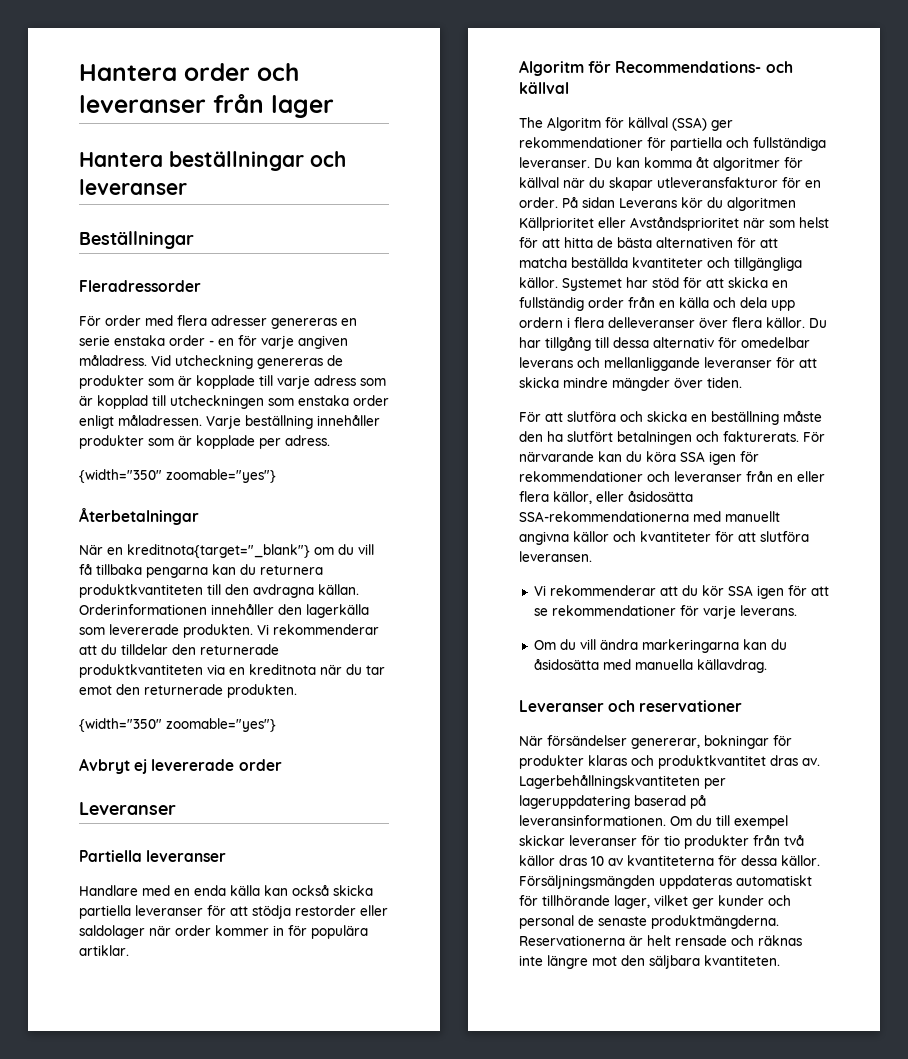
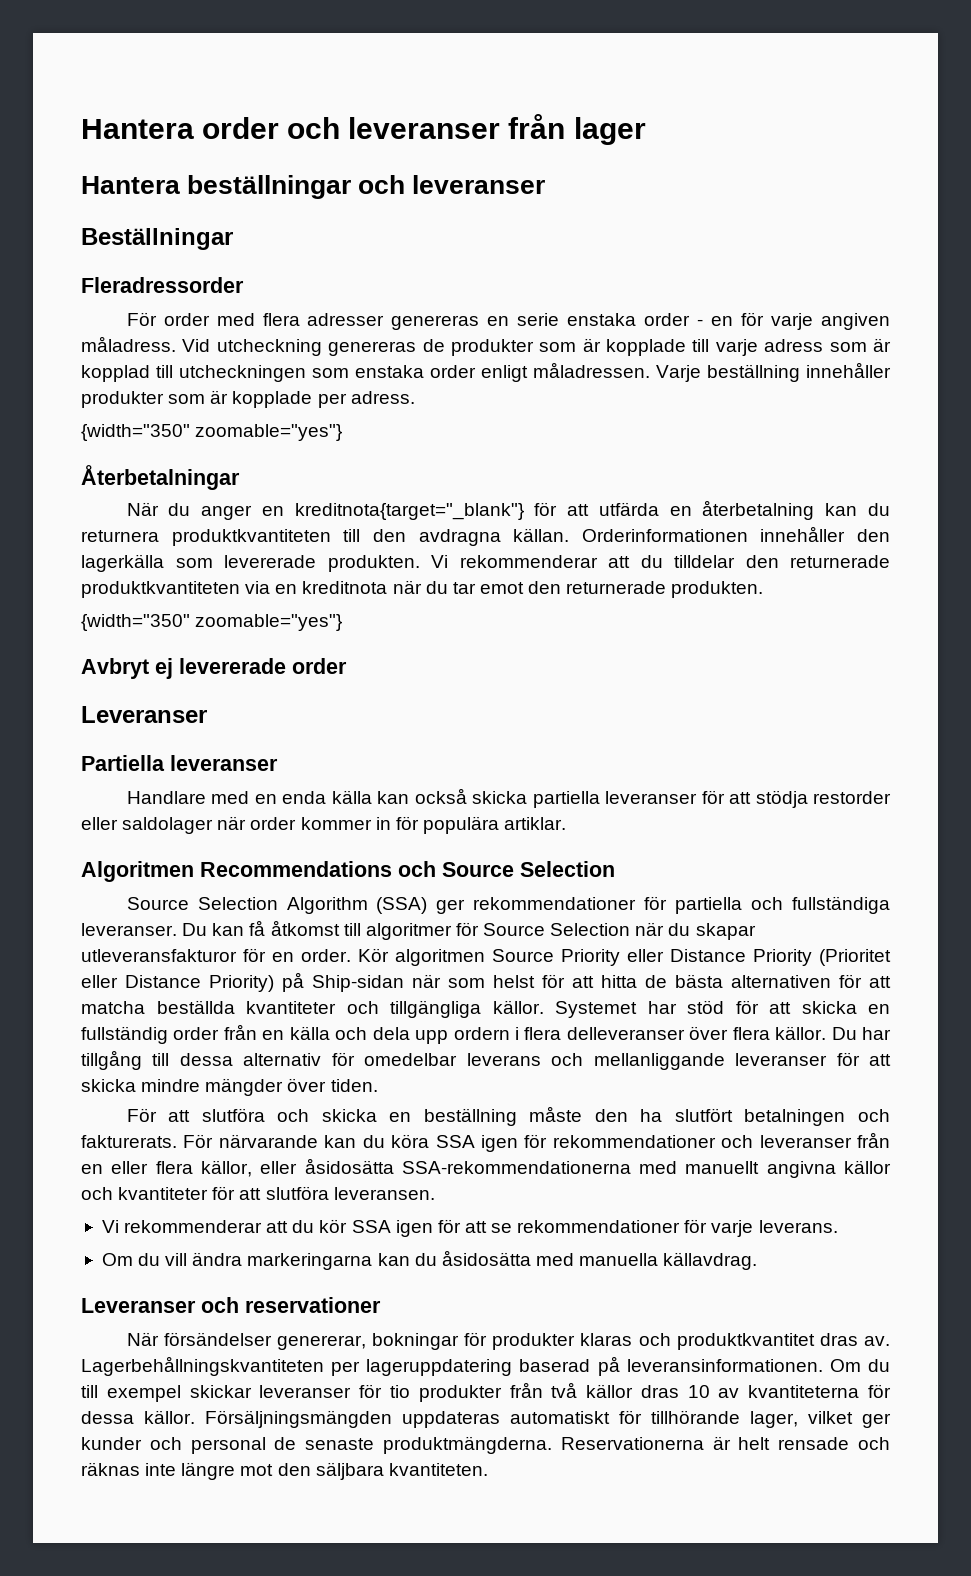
- När en kreditnota{target="_blank"} om du vill få tillbaka pengarna kan du returnera produktkvantiteten till den avdragna källan.
+ När du anger en kreditnota{target="_blank"} för att utfärda en återbetalning kan du returnera produktkvantiteten till den avdragna källan.
- Algoritm för Recommendations- och källval
- The Algoritm för källval (SSA) ger rekommendationer för partiella och fullständiga leveranser.
+ Algoritmen Recommendations och Source Selection
+ Source Selection Algorithm (SSA) ger rekommendationer för partiella och fullständiga leveranser.
- Du kan komma åt algoritmer för källval när du skapar utleveransfakturor för en order.
+ Du kan få åtkomst till algoritmer för Source Selection när du skapar utleveransfakturor för en order.
- På sidan Leverans kör du algoritmen Källprioritet eller Avståndsprioritet när som helst för att hitta de bästa alternativen för att matcha beställda kvantiteter och tillgängliga källor.
+ Kör algoritmen Source Priority eller Distance Priority (Prioritet eller Distance Priority) på Ship-sidan när som helst för att hitta de bästa alternativen för att matcha beställda kvantiteter och tillgängliga källor.

